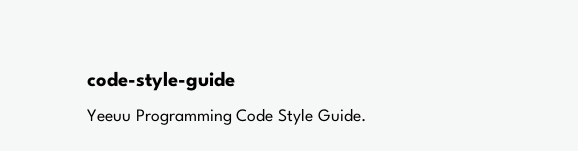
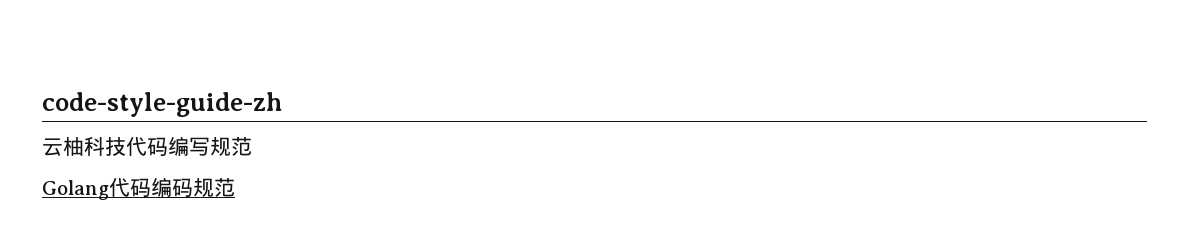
- code-style-guide
- Yeeuu Programming Code Style Guide.
+ code-style-guide-zh
+ 云柚科技代码编写规范
+ Golang代码编码规范

